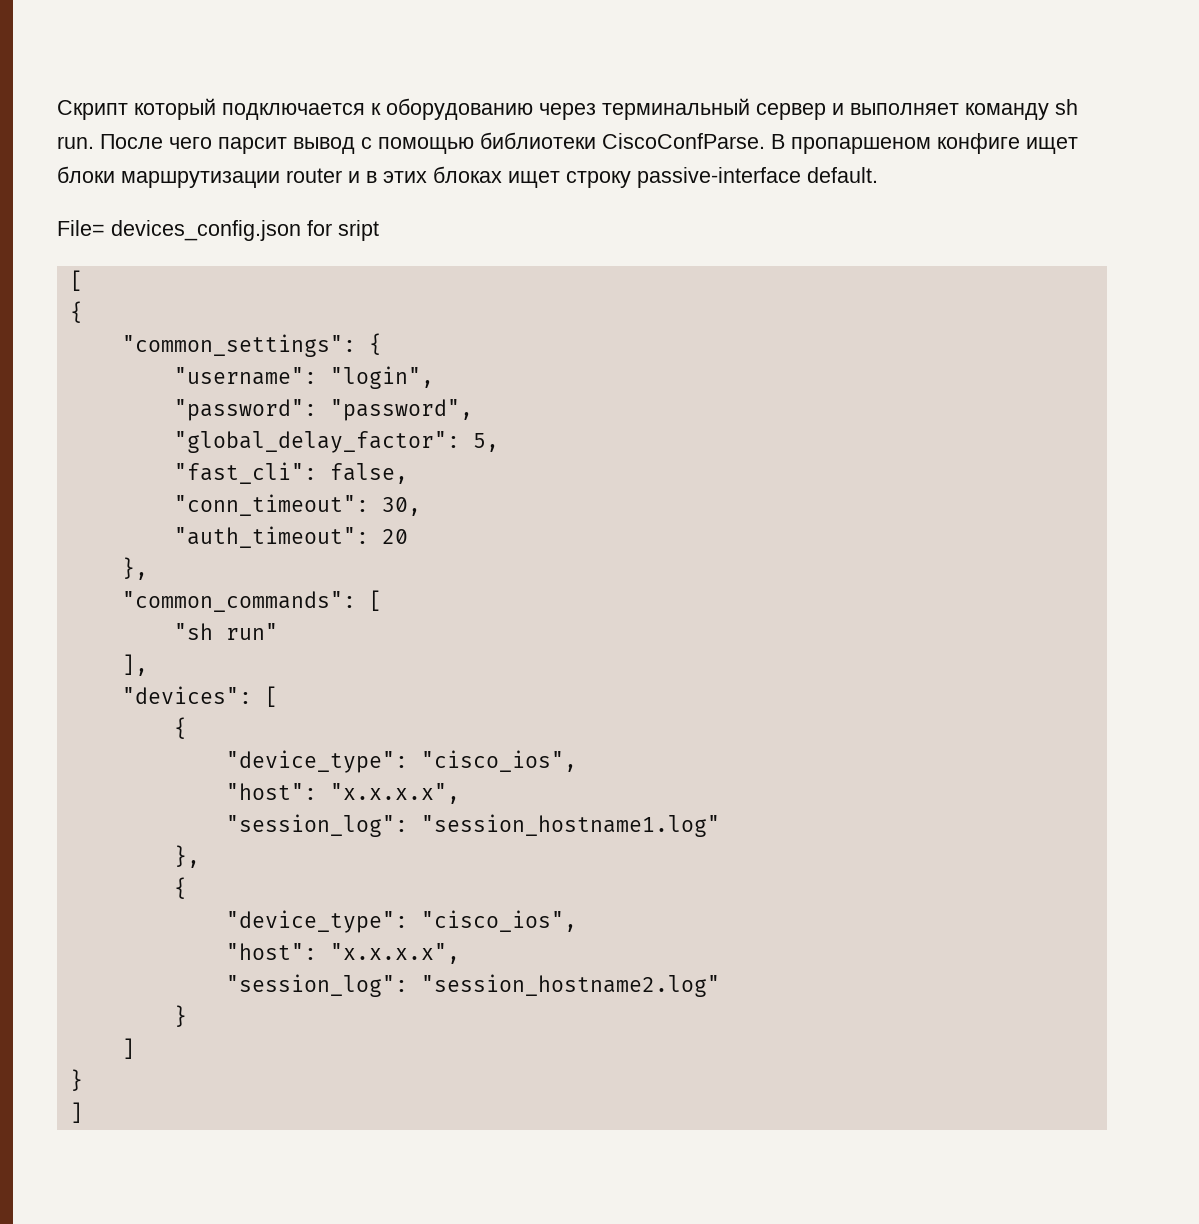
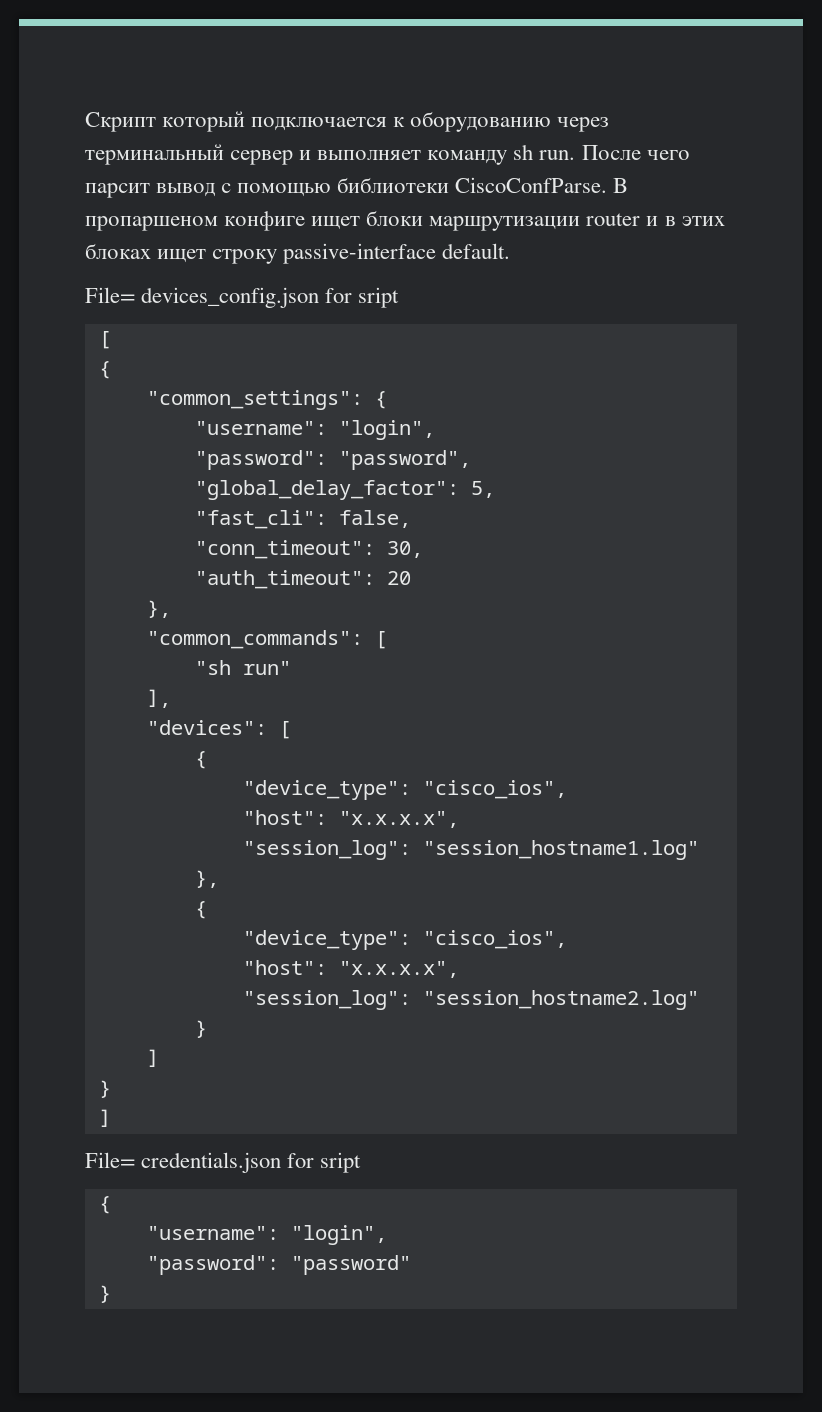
+ File= credentials.json for sript
+ {
+ "username": "login",
+ "password": "password"
+ }

